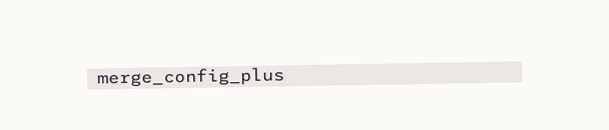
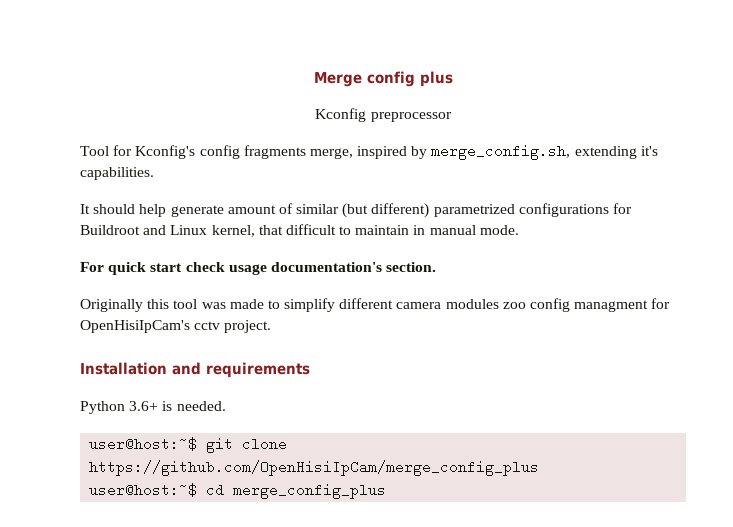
- merge_config_plus
+ Merge config plus
+ Kconfig preprocessor
+ Tool for Kconfig's config fragments merge, inspired by merge_config.sh, extending it's capabilities.
+ It should help generate amount of similar (but different) parametrized configurations for Buildroot and Linux kernel, that difficult to maintain in manual mode.
+ For quick start check usage documentation's section.
+ Originally this tool was made to simplify different camera modules zoo config managment for OpenHisiIpCam's cctv project.
+ Installation and requirements
+ Python 3.6+ is needed.
+ user@host:~$ git clone https://github.com/OpenHisiIpCam/merge_config_plus
+ user@host:~$ cd merge_config_plus

